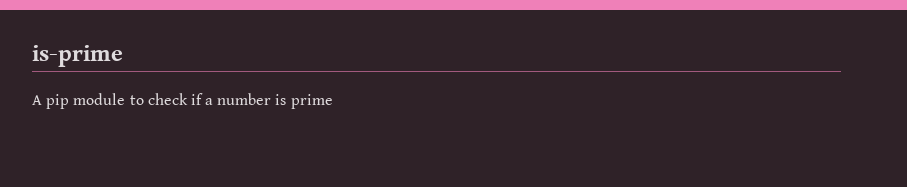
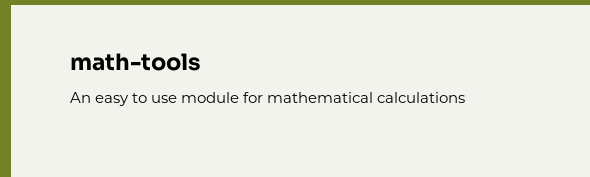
- is-prime
- A pip module to check if a number is prime
+ math-tools
+ An easy to use module for mathematical calculations

